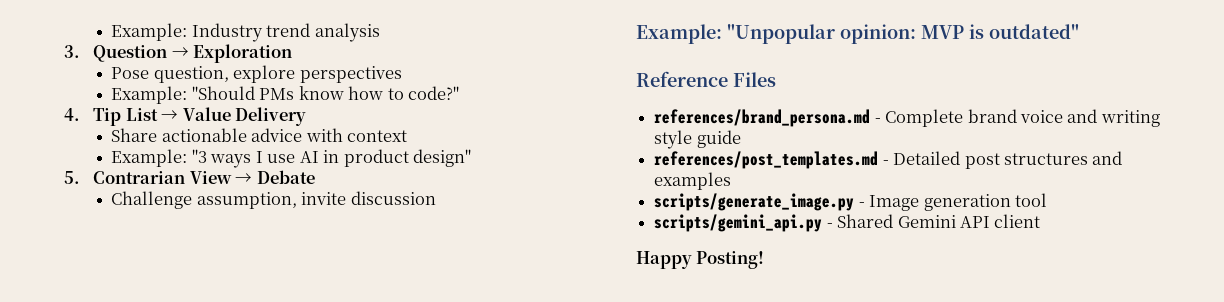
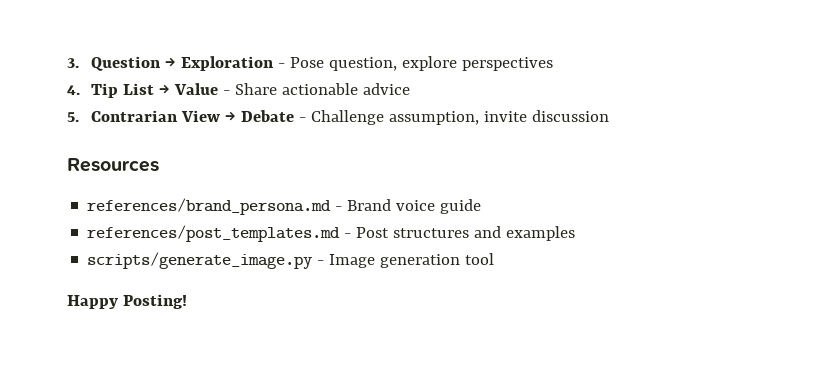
- Example: Industry trend analysis
- 3. Question → Exploration
- Pose question, explore perspectives
+ 3. Question → Exploration - Pose question, explore perspectives
- Example: "Should PMs know how to code?"
- 4. Tip List → Value Delivery
- Share actionable advice with context
- Example: "3 ways I use AI in product design"
+ 4. Tip List → Value - Share actionable advice
- 5. Contrarian View → Debate
- Challenge assumption, invite discussion
+ 5. Contrarian View → Debate - Challenge assumption, invite discussion
- Example: "Unpopular opinion: MVP is outdated"
- Reference Files
- references/brand_persona.md - Complete brand voice and writing style guide
+ Resources
+ references/brand_persona.md - Brand voice guide
- references/post_templates.md - Detailed post structures and examples
+ references/post_templates.md - Post structures and examples
- scripts/gemini_api.py - Shared Gemini API client

